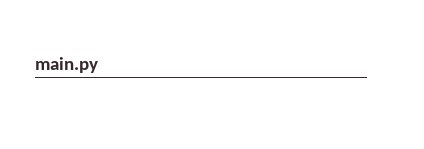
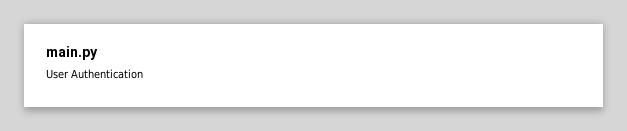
+ User Authentication

